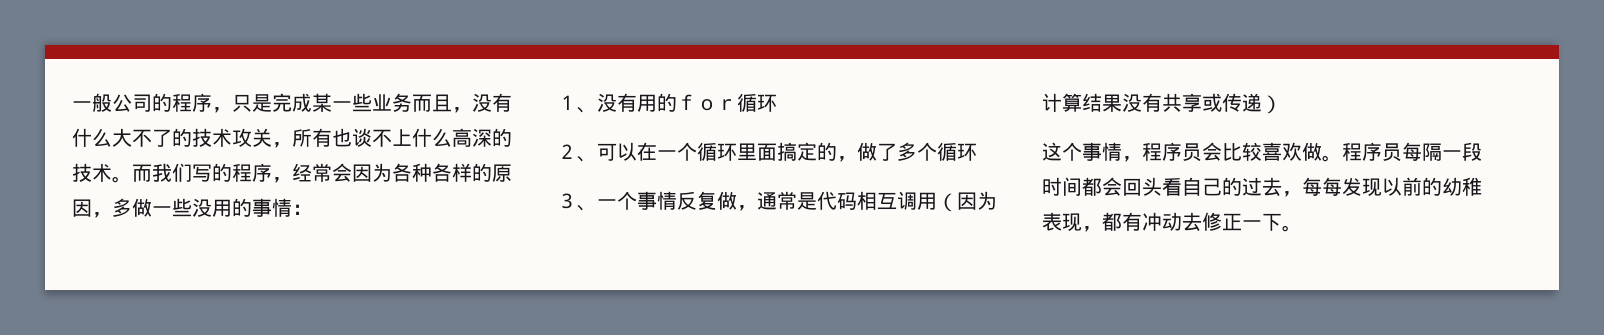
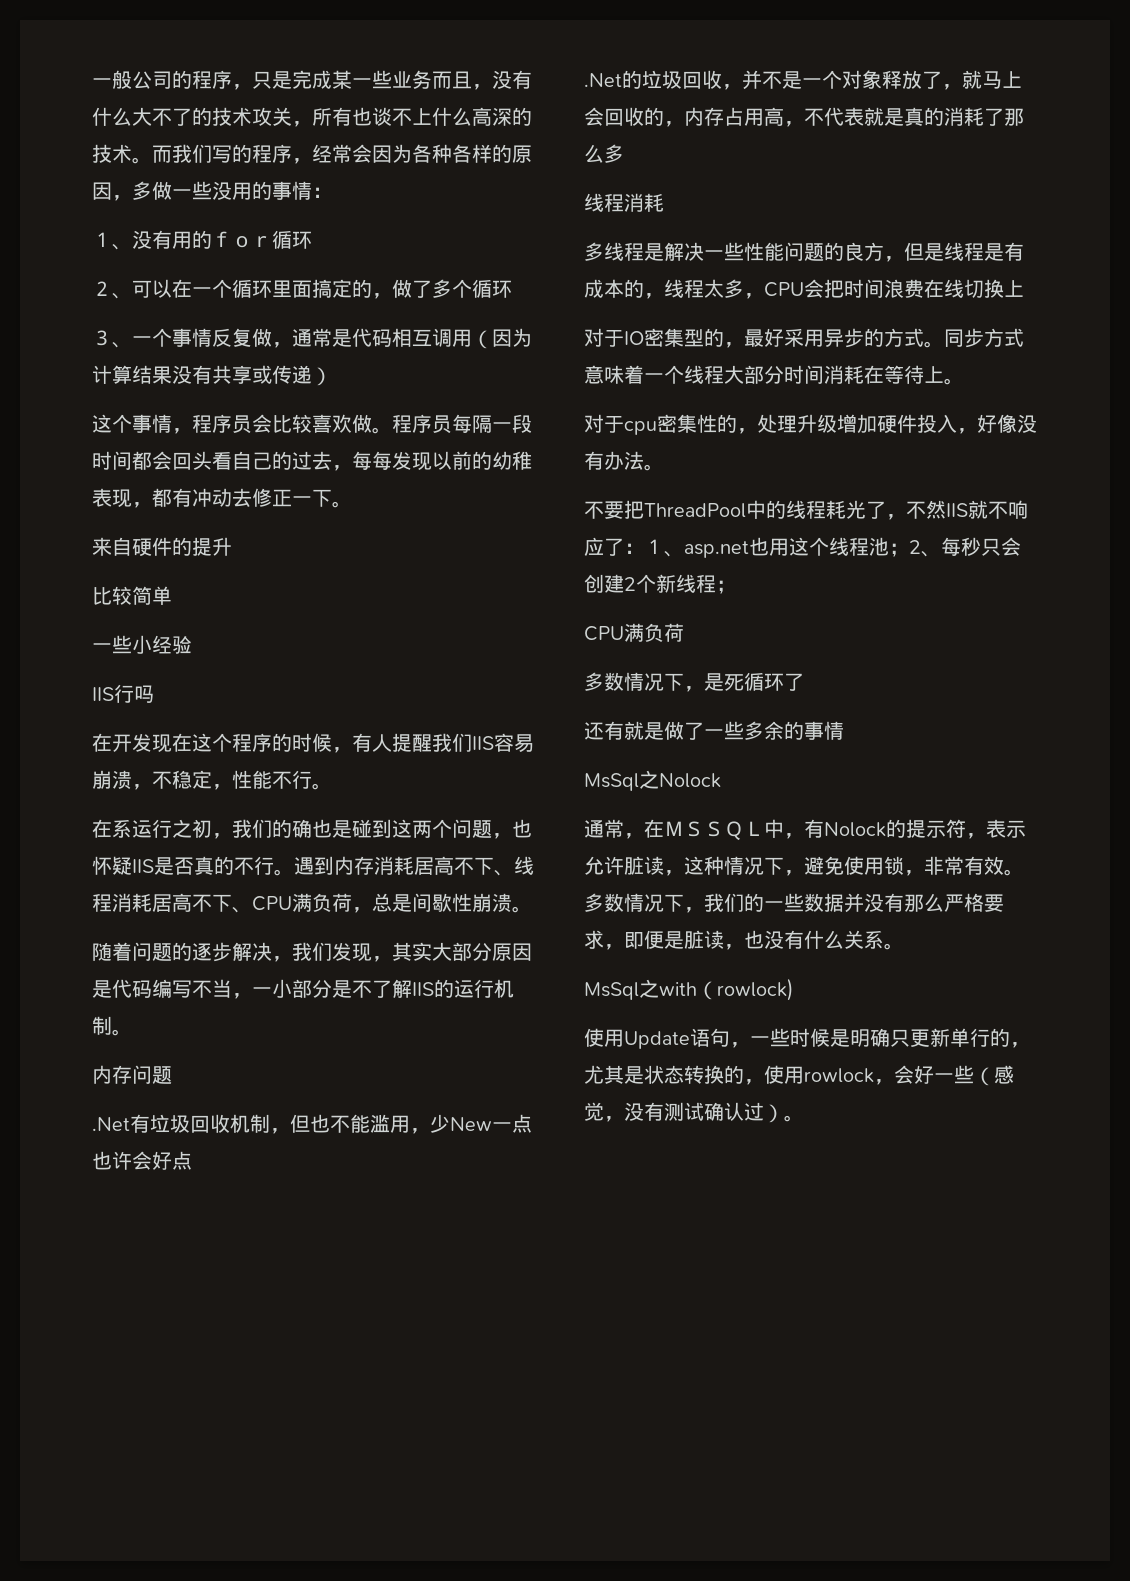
+ 来自硬件的提升
+ 比较简单
+ 一些小经验
+ IIS行吗
+ 在开发现在这个程序的时候，有人提醒我们IIS容易崩溃，不稳定，性能不行。
+ 在系运行之初，我们的确也是碰到这两个问题，也怀疑IIS是否真的不行。遇到内存消耗居高不下、线程消耗居高不下、CPU满负荷，总是间歇性崩溃。
+ 随着问题的逐步解决，我们发现，其实大部分原因是代码编写不当，一小部分是不了解IIS的运行机制。
+ 内存问题
+ .Net有垃圾回收机制，但也不能滥用，少New一点也许会好点
+ .Net的垃圾回收，并不是一个对象释放了，就马上会回收的，内存占用高，不代表就是真的消耗了那么多
+ 线程消耗
+ 多线程是解决一些性能问题的良方，但是线程是有成本的，线程太多，CPU会把时间浪费在线切换上
+ 对于IO密集型的，最好采用异步的方式。同步方式意味着一个线程大部分时间消耗在等待上。
+ 对于cpu密集性的，处理升级增加硬件投入，好像没有办法。
+ 不要把ThreadPool中的线程耗光了，不然IIS就不响应了：１、asp.net也用这个线程池；2、每秒只会创建2个新线程；
+ CPU满负荷
+ 多数情况下，是死循环了
+ 还有就是做了一些多余的事情
+ MsSql之Nolock
+ 通常，在ＭＳＳＱＬ中，有Nolock的提示符，表示允许脏读，这种情况下，避免使用锁，非常有效。多数情况下，我们的一些数据并没有那么严格要求，即便是脏读，也没有什么关系。
+ MsSql之with（rowlock)
+ 使用Update语句，一些时候是明确只更新单行的，尤其是状态转换的，使用rowlock，会好一些（感觉，没有测试确认过）。

